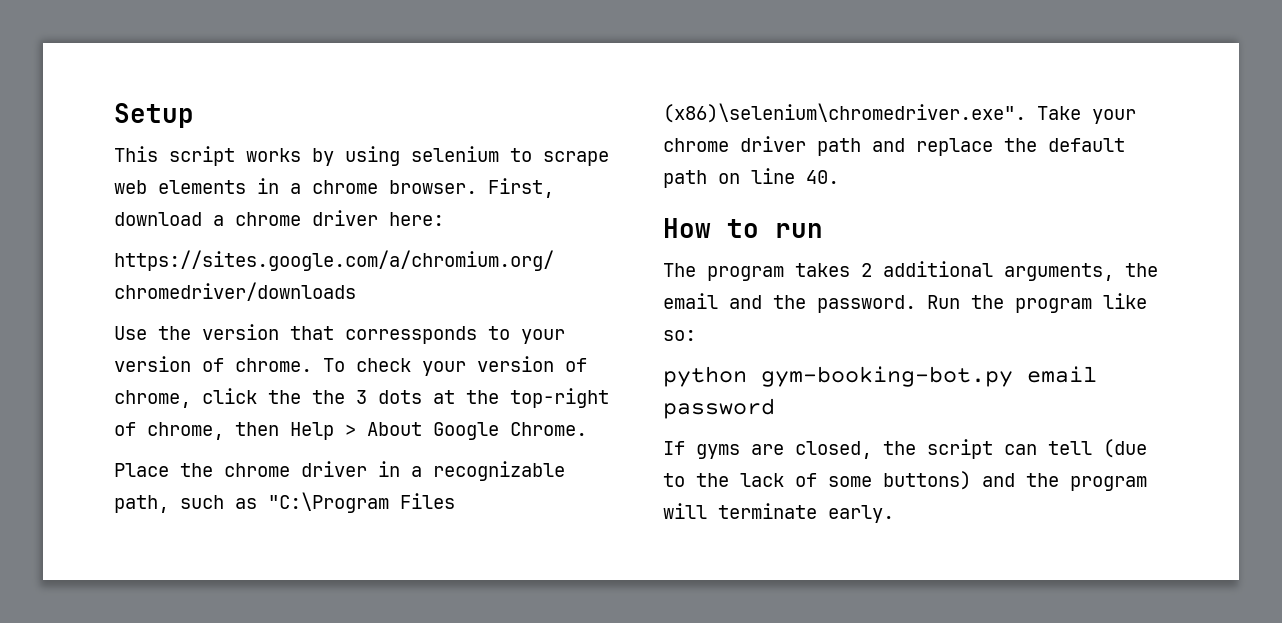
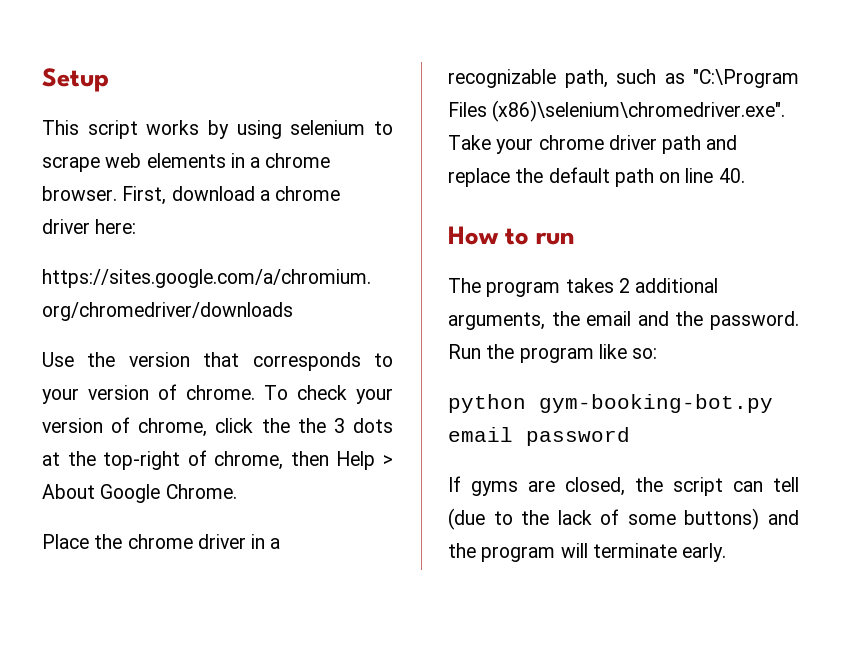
- Use the version that corressponds to your version of chrome.
+ Use the version that corresponds to your version of chrome.

